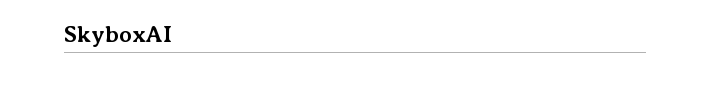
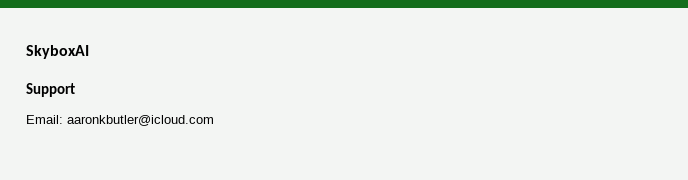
+ Support
+ Email: aaronkbutler@icloud.com

